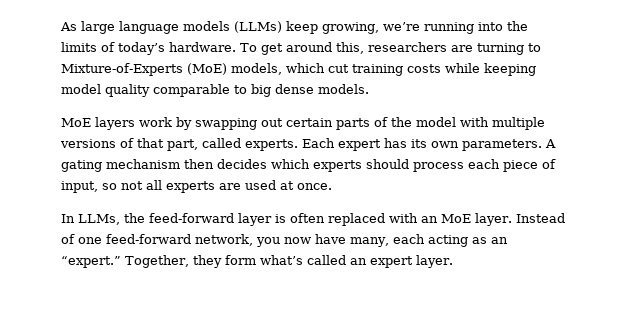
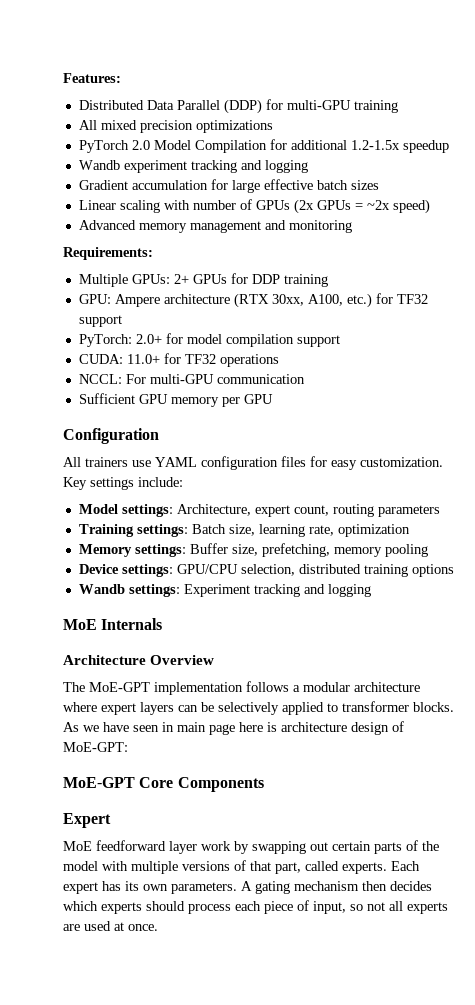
- As large language models (LLMs) keep growing, we’re running into the limits of today’s hardware. To get around this, researchers are turning to Mixture-of-Experts (MoE) models, which cut training costs while keeping model quality comparable to big dense models.
- MoE layers work by swapping out certain parts of the model with multiple versions of that part, called experts.
+ Features:
+ Distributed Data Parallel (DDP) for multi-GPU training
+ All mixed precision optimizations
+ PyTorch 2.0 Model Compilation for additional 1.2-1.5x speedup
+ Wandb experiment tracking and logging
+ Gradient accumulation for large effective batch sizes
+ Linear scaling with number of GPUs (2x GPUs = ~2x speed)
+ Advanced memory management and monitoring
+ Requirements:
+ Multiple GPUs: 2+ GPUs for DDP training
+ GPU: Ampere architecture (RTX 30xx, A100, etc.) for TF32 support
+ PyTorch: 2.0+ for model compilation support
+ CUDA: 11.0+ for TF32 operations
+ NCCL: For multi-GPU communication
+ Sufficient GPU memory per GPU
+ Configuration
+ All trainers use YAML configuration files for easy customization. Key settings include:
+ Model settings: Architecture, expert count, routing parameters
+ Training settings: Batch size, learning rate, optimization
+ Memory settings: Buffer size, prefetching, memory pooling
+ Device settings: GPU/CPU selection, distributed training options
+ Wandb settings: Experiment tracking and logging
+ MoE Internals
+ Architecture Overview
+ The MoE-GPT implementation follows a modular architecture where expert layers can be selectively applied to transformer blocks. As we have seen in main page here is architecture design of MoE-GPT:
+ MoE-GPT Core Components
+ Expert
+ MoE feedforward layer work by swapping out certain parts of the model with multiple versions of that part, called experts.
- In LLMs, the feed-forward layer is often replaced with an MoE layer. Instead of one feed-forward network, you now have many, each acting as an “expert.” Together, they form what’s called an expert layer.

